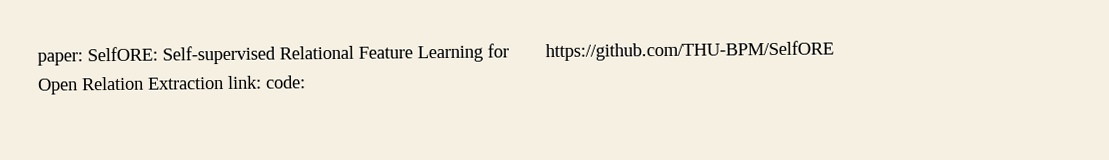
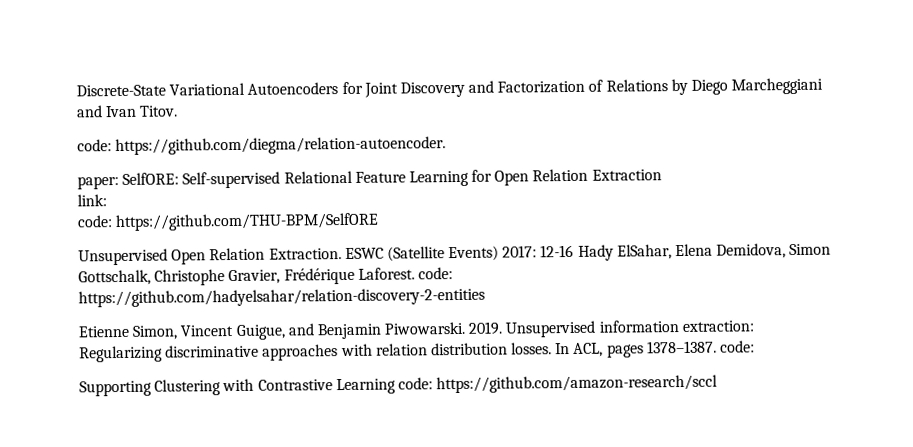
+ Discrete-State Variational Autoencoders for Joint Discovery and Factorization of Relations by Diego Marcheggiani and Ivan Titov.
+ code: https://github.com/diegma/relation-autoencoder.
- paper: SelfORE: Self-supervised Relational Feature Learning for Open Relation Extraction link: code: https://github.com/THU-BPM/SelfORE
+ paper: SelfORE: Self-supervised Relational Feature Learning for Open Relation Extraction
+ link:
+ code: https://github.com/THU-BPM/SelfORE
+ Unsupervised Open Relation Extraction. ESWC (Satellite Events) 2017: 12-16 Hady ElSahar, Elena Demidova, Simon Gottschalk, Christophe Gravier, Frédérique Laforest. code: https://github.com/hadyelsahar/relation-discovery-2-entities
+ Etienne Simon, Vincent Guigue, and Benjamin Piwowarski. 2019. Unsupervised information extraction: Regularizing discriminative approaches with relation distribution losses. In ACL, pages 1378–1387. code:
+ Supporting Clustering with Contrastive Learning code: https://github.com/amazon-research/sccl

